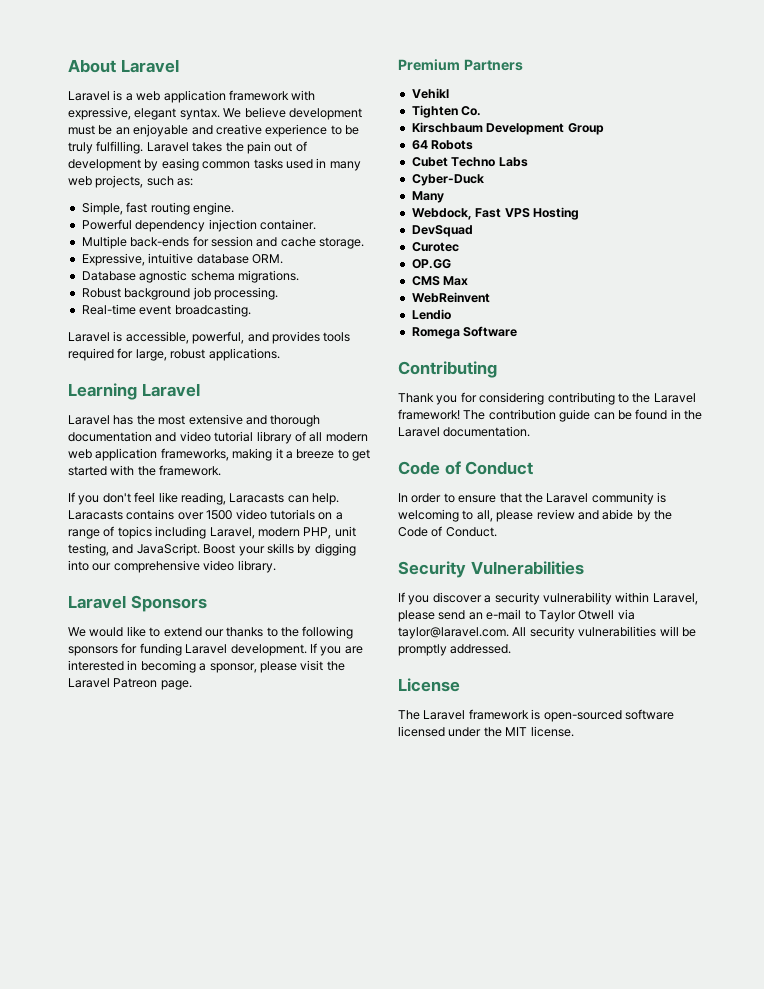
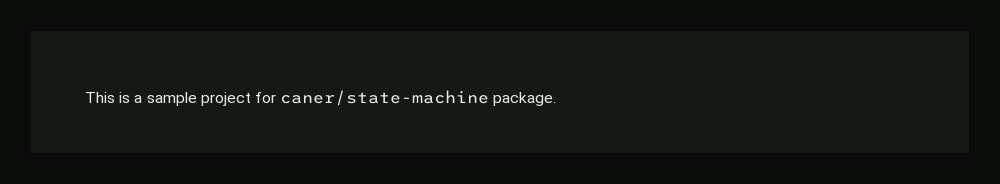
- About Laravel
- Laravel is a web application framework with expressive, elegant syntax. We believe development must be an enjoyable and creative experience to be truly fulfilling. Laravel takes the pain out of development by easing common tasks used in many web projects, such as:
- Simple, fast routing engine.
- Powerful dependency injection container.
- Multiple back-ends for session and cache storage.
- Expressive, intuitive database ORM.
- Database agnostic schema migrations.
- Robust background job processing.
- Real-time event broadcasting.
- Laravel is accessible, powerful, and provides tools required for large, robust applications.
- Learning Laravel
- Laravel has the most extensive and thorough documentation and video tutorial library of all modern web application frameworks, making it a breeze to get started with the framework.
- If you don't feel like reading, Laracasts can help. Laracasts contains over 1500 video tutorials on a range of topics including Laravel, modern PHP, unit testing, and JavaScript. Boost your skills by digging into our comprehensive video library.
- Laravel Sponsors
- We would like to extend our thanks to the following sponsors for funding Laravel development. If you are interested in becoming a sponsor, please visit the Laravel Patreon page.
- Premium Partners
- Vehikl
- Tighten Co.
- Kirschbaum Development Group
- 64 Robots
- Cubet Techno Labs
- Cyber-Duck
- Many
- Webdock, Fast VPS Hosting
- DevSquad
- Curotec
- OP.GG
- CMS Max
- WebReinvent
- Lendio
- Romega Software
- Contributing
- Thank you for considering contributing to the Laravel framework! The contribution guide can be found in the Laravel documentation.
- Code of Conduct
- In order to ensure that the Laravel community is welcoming to all, please review and abide by the Code of Conduct.
- Security Vulnerabilities
- If you discover a security vulnerability within Laravel, please send an e-mail to Taylor Otwell via taylor@laravel.com. All security vulnerabilities will be promptly addressed.
- License
- The Laravel framework is open-sourced software licensed under the MIT license.
+ This is a sample project for caner/state-machine package.

